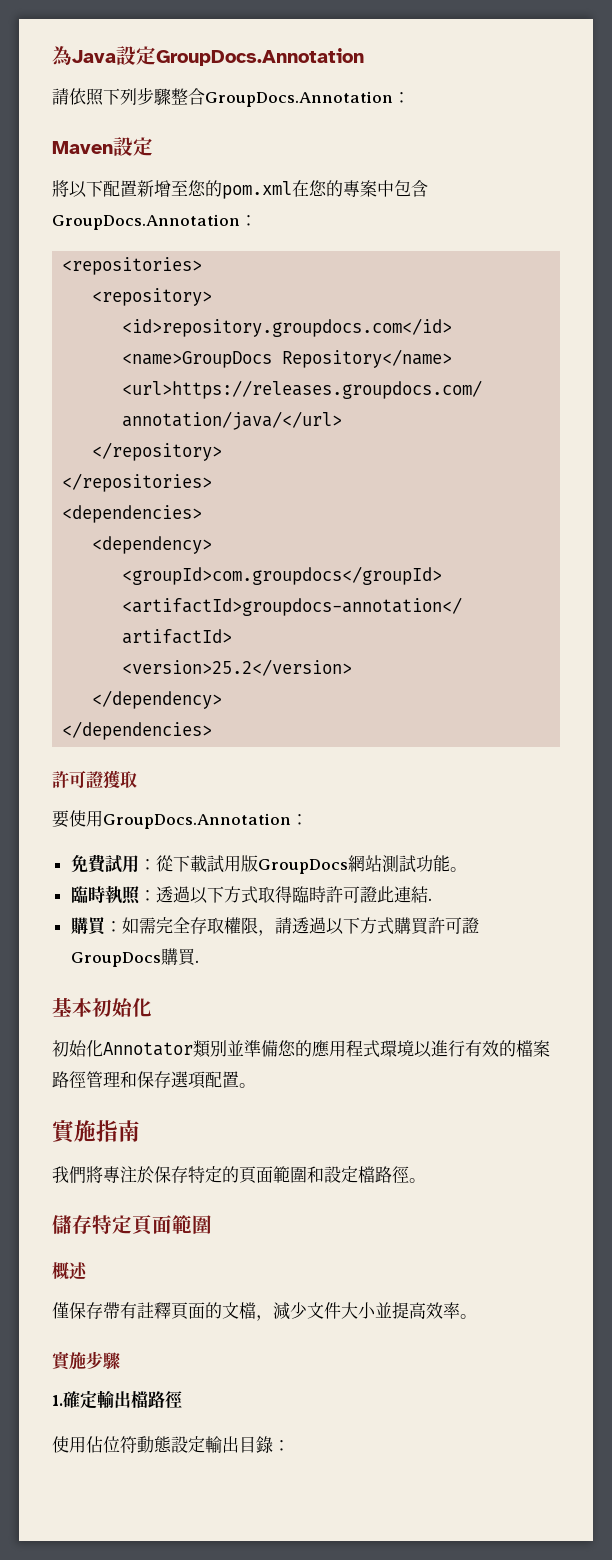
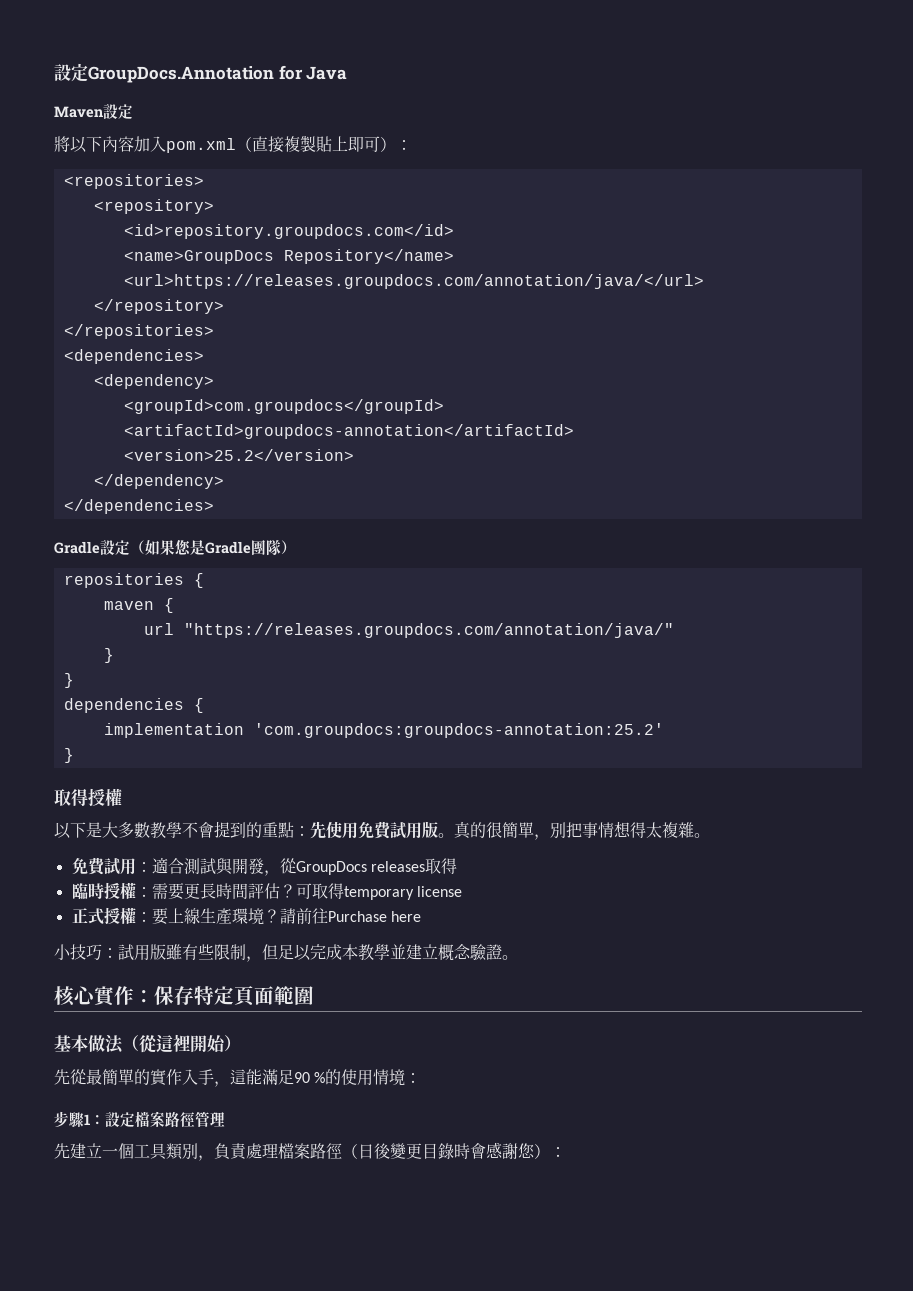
- 為Java設定GroupDocs.Annotation
- 請依照下列步驟整合GroupDocs.Annotation：
+ 設定GroupDocs.Annotation for Java
  Maven設定
- 將以下配置新增至您的pom.xml在您的專案中包含GroupDocs.Annotation：
+ 將以下內容加入pom.xml（直接複製貼上即可）：
- 許可證獲取
- 要使用GroupDocs.Annotation：
- 免費試用：從下載試用版GroupDocs網站測試功能。
- 臨時執照：透過以下方式取得臨時許可證此連結.
- 購買：如需完全存取權限，請透過以下方式購買許可證GroupDocs購買.
- 基本初始化
- 初始化Annotator類別並準備您的應用程式環境以進行有效的檔案路徑管理和保存選項配置。
- 實施指南
- 我們將專注於保存特定的頁面範圍和設定檔路徑。
- 儲存特定頁面範圍
- 概述
- 僅保存帶有註釋頁面的文檔，減少文件大小並提高效率。
- 實施步驟
- 1.確定輸出檔路徑
- 使用佔位符動態設定輸出目錄：
+ Gradle設定（如果您是Gradle團隊）
+ repositories {
+ maven {
+ url "https://releases.groupdocs.com/annotation/java/"
+ }
+ }
+ dependencies {
+ implementation 'com.groupdocs:groupdocs-annotation:25.2'
+ }
+ 取得授權
+ 以下是大多數教學不會提到的重點：先使用免費試用版。真的很簡單，別把事情想得太複雜。
+ 免費試用：適合測試與開發，從GroupDocs releases取得
+ 臨時授權：需要更長時間評估？可取得temporary license
+ 正式授權：要上線生產環境？請前往Purchase here
+ 小技巧：試用版雖有些限制，但足以完成本教學並建立概念驗證。
+ 核心實作：保存特定頁面範圍
+ 基本做法（從這裡開始）
+ 先從最簡單的實作入手，這能滿足90 %的使用情境：
+ 步驟1：設定檔案路徑管理
+ 先建立一個工具類別，負責處理檔案路徑（日後變更目錄時會感謝您）：

